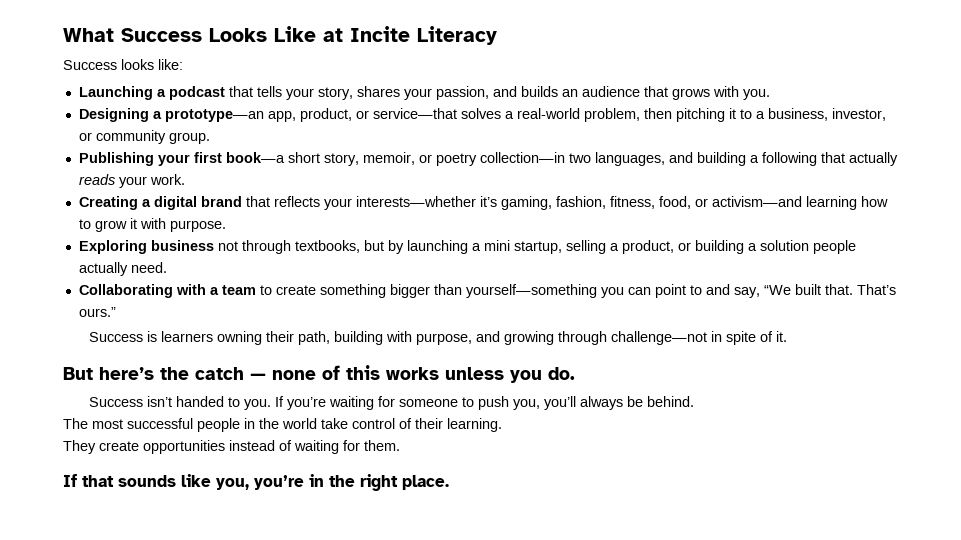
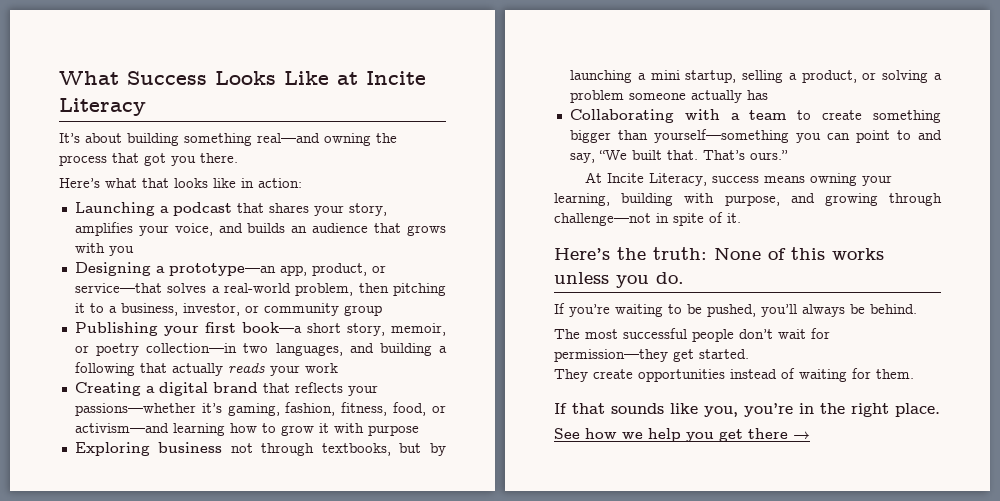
- Success looks like:
+ It’s about building something real—and owning the process that got you there.
+ Here’s what that looks like in action:
- Launching a podcast that tells your story, shares your passion, and builds an audience that grows with you.
+ Launching a podcast that shares your story, amplifies your voice, and builds an audience that grows with you
- Designing a prototype—an app, product, or service—that solves a real-world problem, then pitching it to a business, investor, or community group.
+ Designing a prototype—an app, product, or service—that solves a real-world problem, then pitching it to a business, investor, or community group
- Publishing your first book—a short story, memoir, or poetry collection—in two languages, and building a following that actually reads your work.
+ Publishing your first book—a short story, memoir, or poetry collection—in two languages, and building a following that actually reads your work
- Creating a digital brand that reflects your interests—whether it’s gaming, fashion, fitness, food, or activism—and learning how to grow it with purpose.
+ Creating a digital brand that reflects your passions—whether it’s gaming, fashion, fitness, food, or activism—and learning how to grow it with purpose
- Exploring business not through textbooks, but by launching a mini startup, selling a product, or building a solution people actually need.
+ Exploring business not through textbooks, but by launching a mini startup, selling a product, or solving a problem someone actually has
- Success is learners owning their path, building with purpose, and growing through challenge—not in spite of it.
+ At Incite Literacy, success means owning your learning, building with purpose, and growing through challenge—not in spite of it.
- But here’s the catch — none of this works unless you do.
+ Here’s the truth: None of this works unless you do.
- Success isn’t handed to you. If you’re waiting for someone to push you, you’ll always be behind.
+ If you’re waiting to be pushed, you’ll always be behind.
- The most successful people in the world take control of their learning.
+ The most successful people don’t wait for permission—they get started.
+ See how we help you get there →

